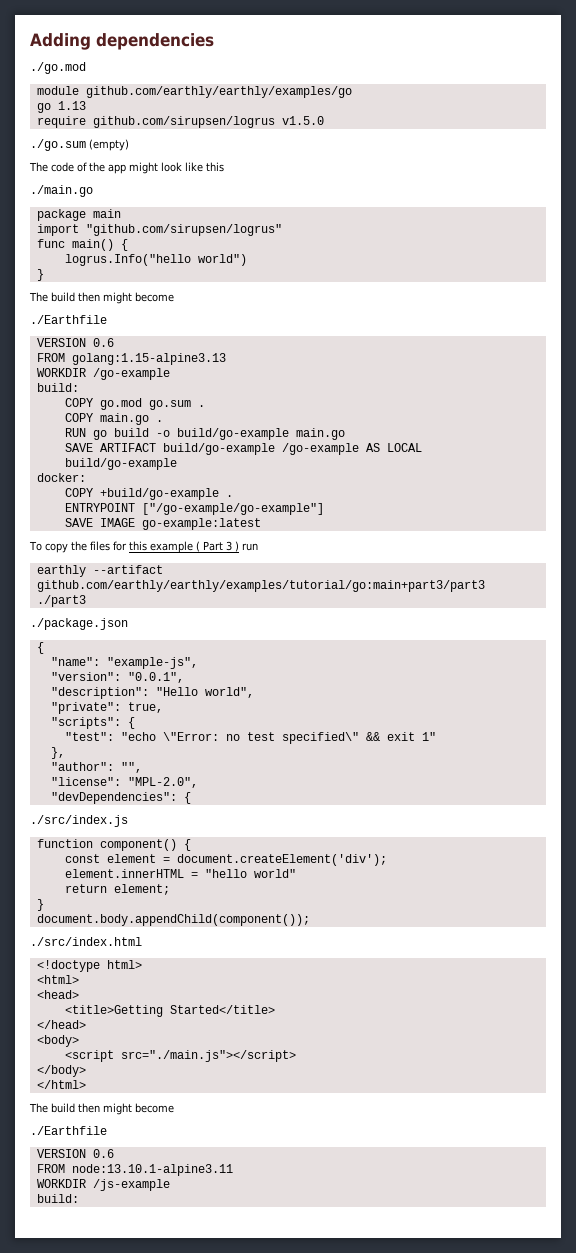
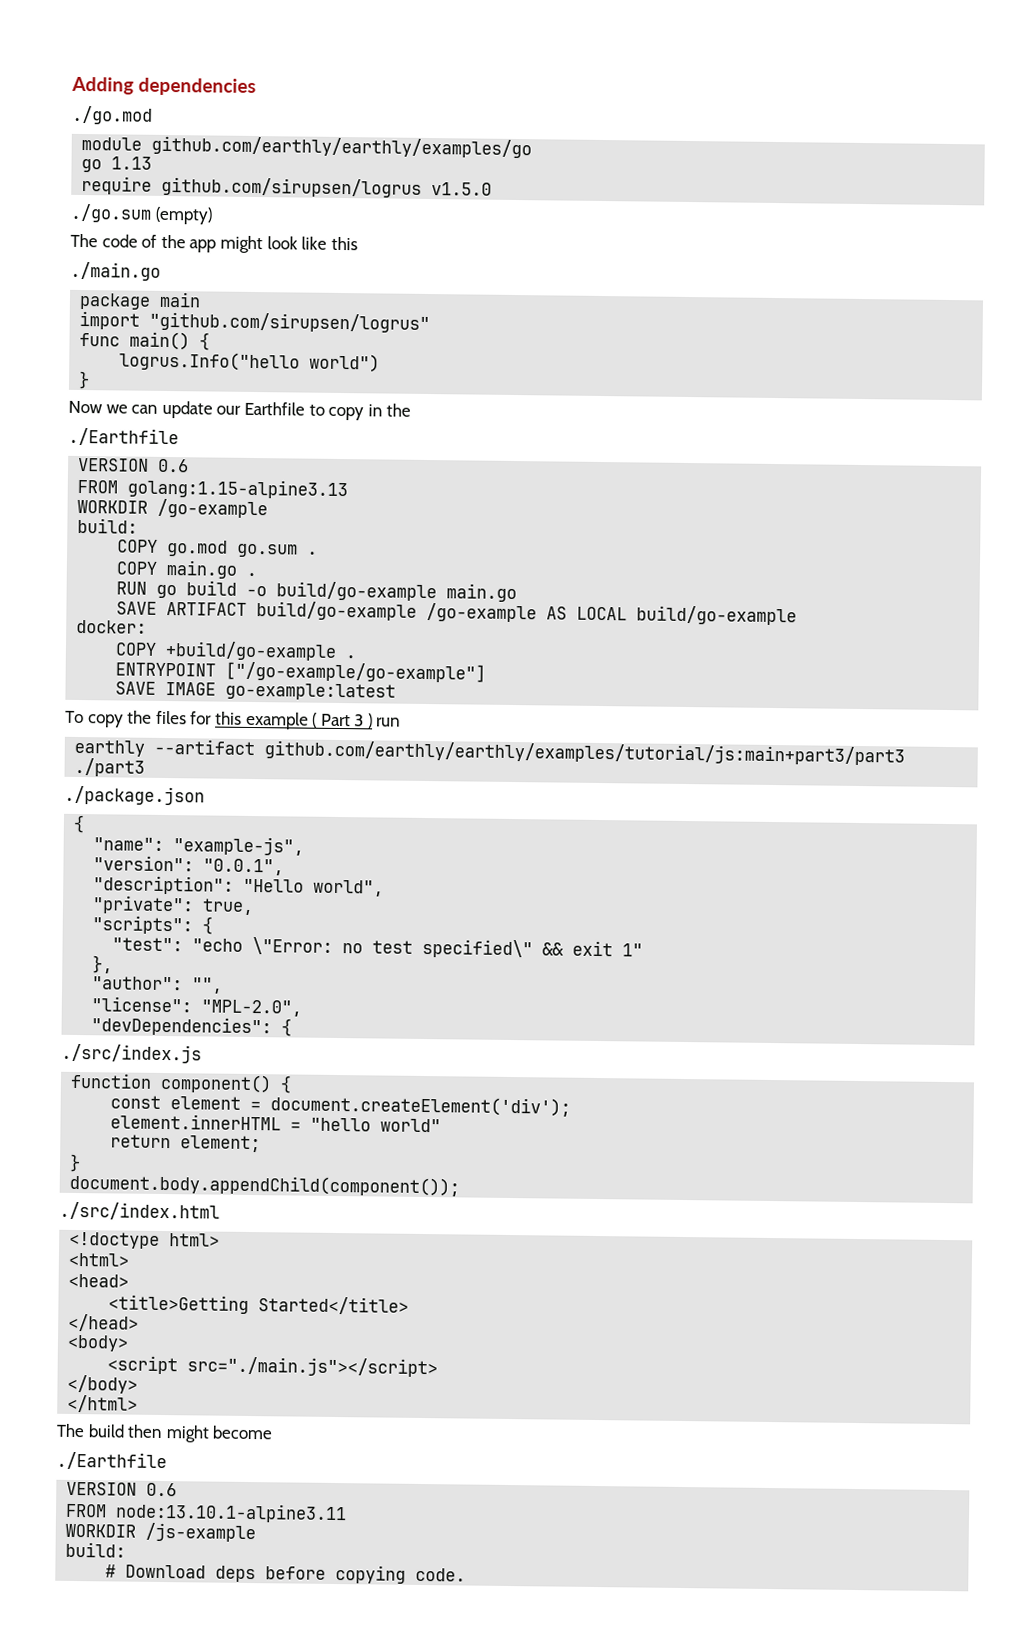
  logrus.Info("hello world")
  }
- The build then might become
+ Now we can update our Earthfile to copy in the
- earthly --artifact github.com/earthly/earthly/examples/tutorial/go:main+part3/part3 ./part3
+ earthly --artifact github.com/earthly/earthly/examples/tutorial/js:main+part3/part3 ./part3
+ # Download deps before copying code.

